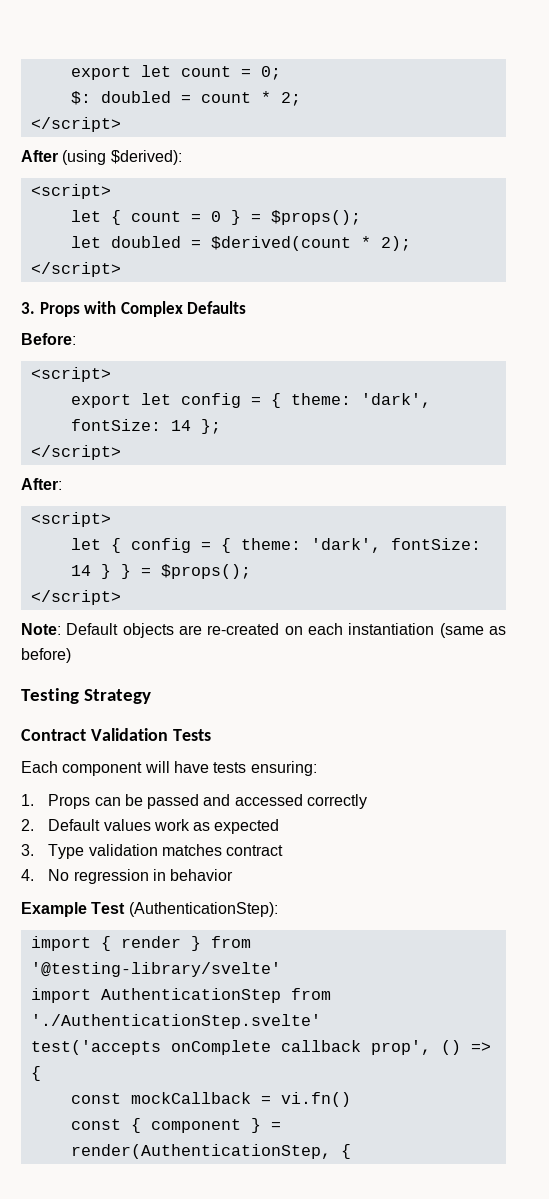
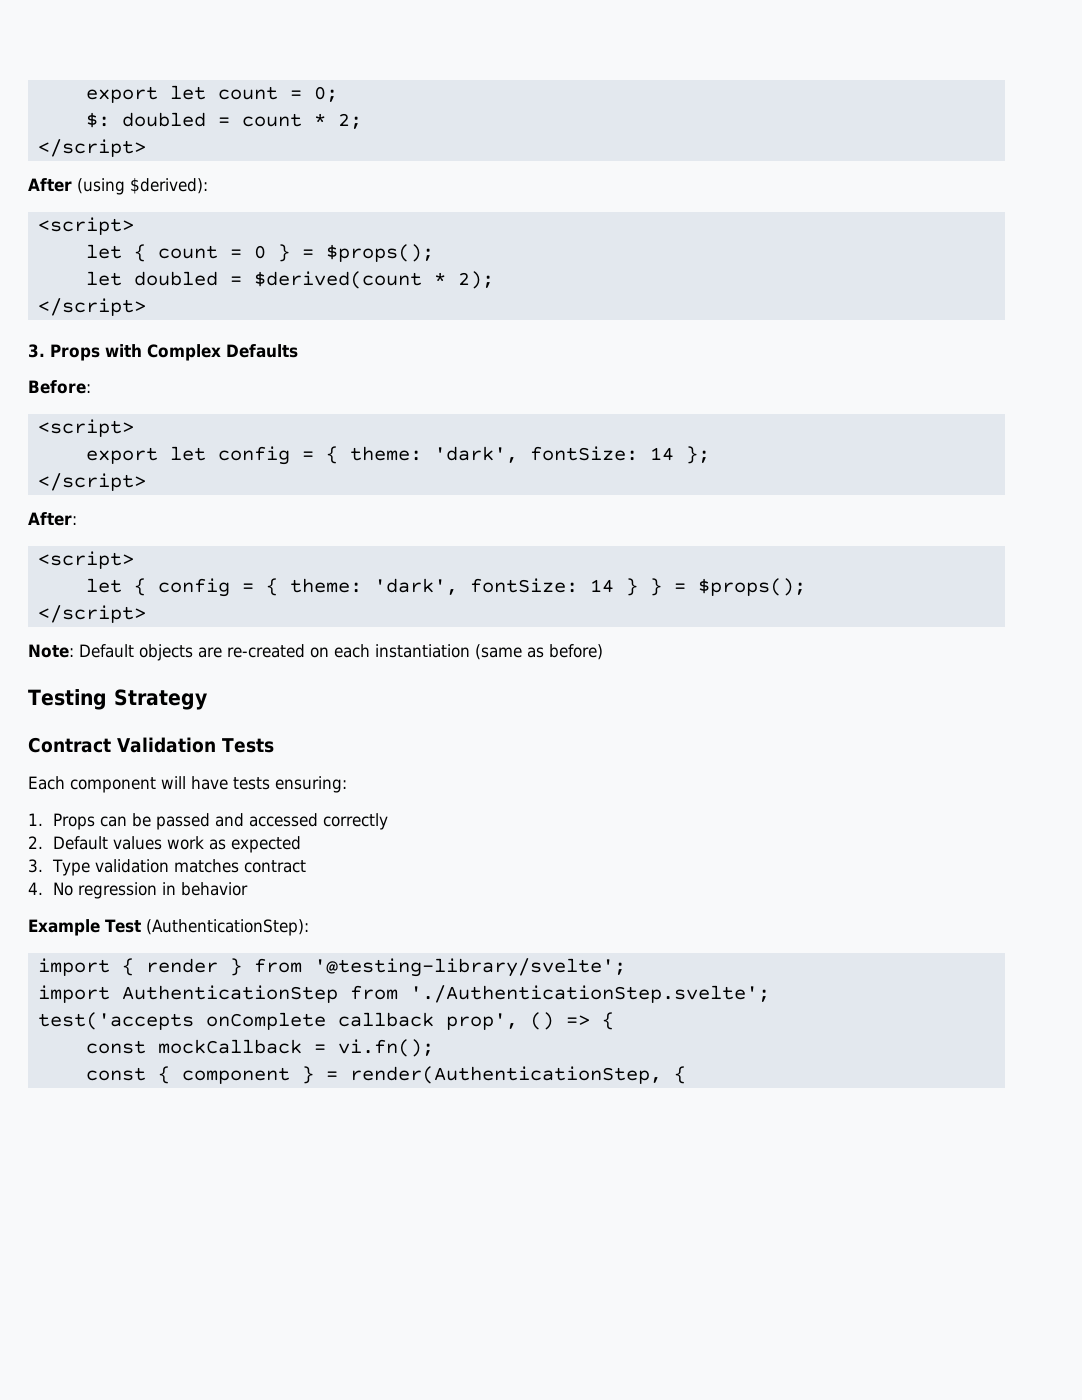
- import { render } from '@testing-library/svelte'
+ import { render } from '@testing-library/svelte';
- import AuthenticationStep from './AuthenticationStep.svelte'
+ import AuthenticationStep from './AuthenticationStep.svelte';
- const mockCallback = vi.fn()
+ const mockCallback = vi.fn();

